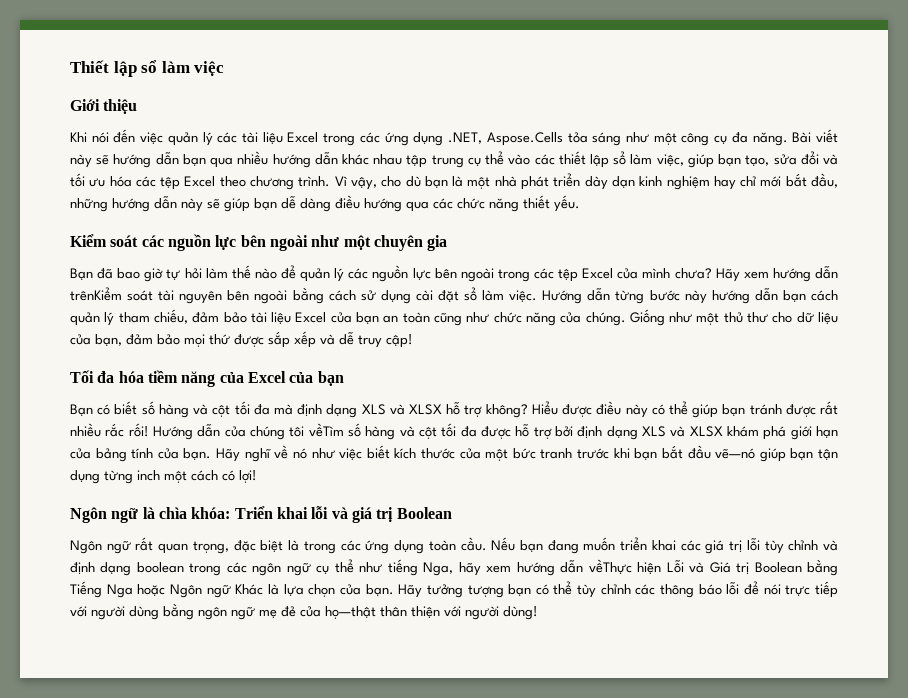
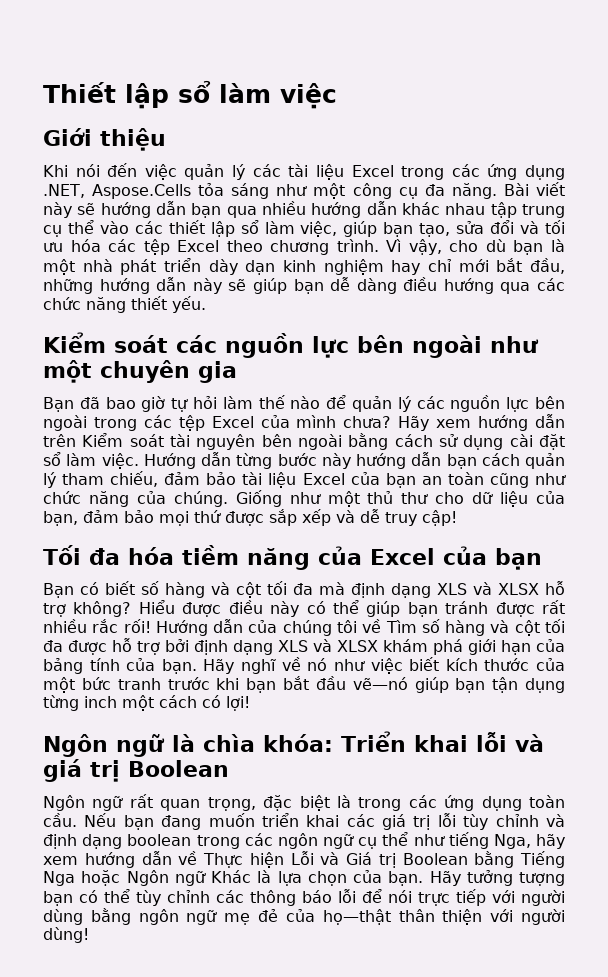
- Hãy xem hướng dẫn trênKiểm soát tài nguyên bên ngoài bằng cách sử dụng cài đặt sổ làm việc.
+ Hãy xem hướng dẫn trên Kiểm soát tài nguyên bên ngoài bằng cách sử dụng cài đặt sổ làm việc.
- Hướng dẫn của chúng tôi vềTìm số hàng và cột tối đa được hỗ trợ bởi định dạng XLS và XLSX khám phá giới hạn của bảng tính của bạn.
+ Hướng dẫn của chúng tôi về Tìm số hàng và cột tối đa được hỗ trợ bởi định dạng XLS và XLSX khám phá giới hạn của bảng tính của bạn.
- Nếu bạn đang muốn triển khai các giá trị lỗi tùy chỉnh và định dạng boolean trong các ngôn ngữ cụ thể như tiếng Nga, hãy xem hướng dẫn vềThực hiện Lỗi và Giá trị Boolean bằng Tiếng Nga hoặc Ngôn ngữ Khác là lựa chọn của bạn.
+ Nếu bạn đang muốn triển khai các giá trị lỗi tùy chỉnh và định dạng boolean trong các ngôn ngữ cụ thể như tiếng Nga, hãy xem hướng dẫn về Thực hiện Lỗi và Giá trị Boolean bằng Tiếng Nga hoặc Ngôn ngữ Khác là lựa chọn của bạn.

